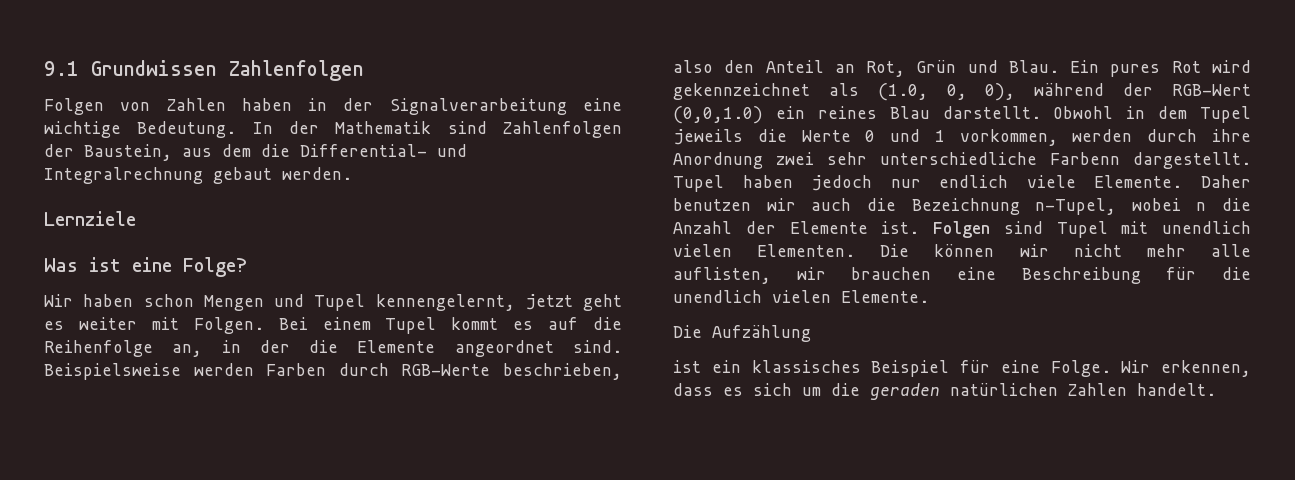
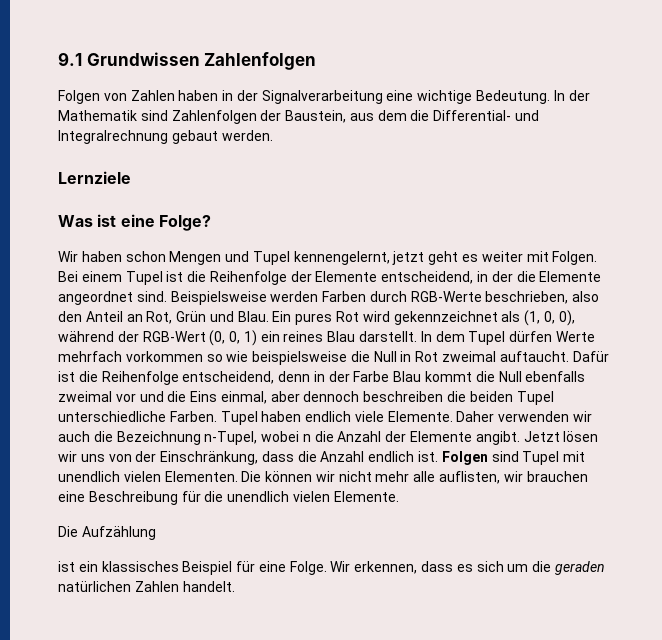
- Bei einem Tupel kommt es auf die Reihenfolge an, in der die Elemente angeordnet sind.
+ Bei einem Tupel ist die Reihenfolge der Elemente entscheidend, in der die Elemente angeordnet sind.
- Ein pures Rot wird gekennzeichnet als (1.0, 0, 0), während der RGB-Wert (0,0,1.0) ein reines Blau darstellt.
+ Ein pures Rot wird gekennzeichnet als (1, 0, 0), während der RGB-Wert (0, 0, 1) ein reines Blau darstellt.
- Obwohl in dem Tupel jeweils die Werte 0 und 1 vorkommen, werden durch ihre Anordnung zwei sehr unterschiedliche Farbenn dargestellt. Tupel haben jedoch nur endlich viele Elemente.
+ In dem Tupel dürfen Werte mehrfach vorkommen so wie beispielsweise die Null in Rot zweimal auftaucht. Dafür ist die Reihenfolge entscheidend, denn in der Farbe Blau kommt die Null ebenfalls zweimal vor und die Eins einmal, aber dennoch beschreiben die beiden Tupel unterschiedliche Farben. Tupel haben endlich viele Elemente.
- Daher benutzen wir auch die Bezeichnung n-Tupel, wobei n die Anzahl der Elemente ist.
+ Daher verwenden wir auch die Bezeichnung n-Tupel, wobei n die Anzahl der Elemente angibt. Jetzt lösen wir uns von der Einschränkung, dass die Anzahl endlich ist.

